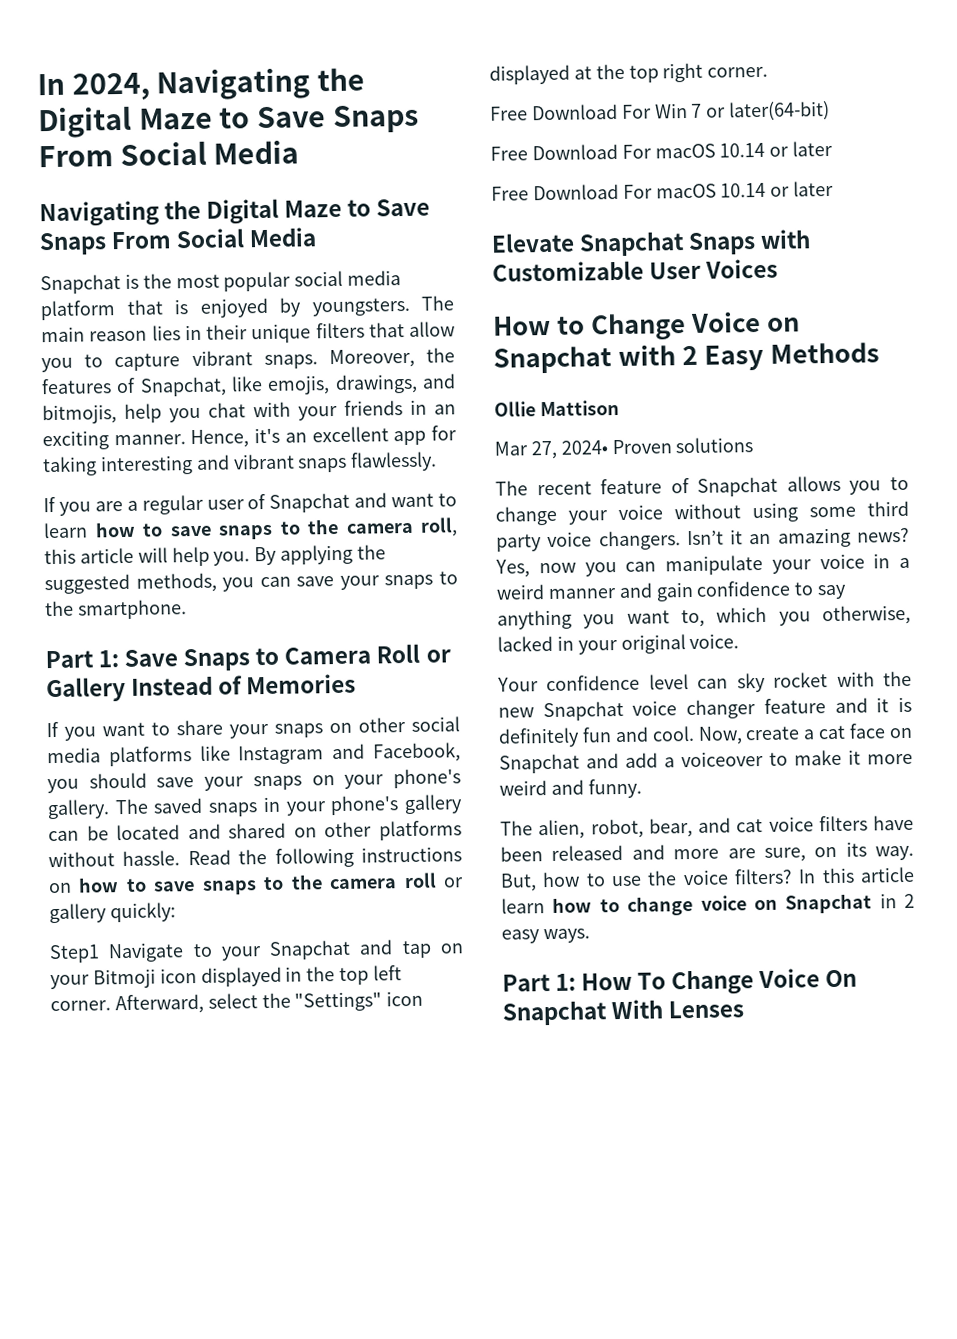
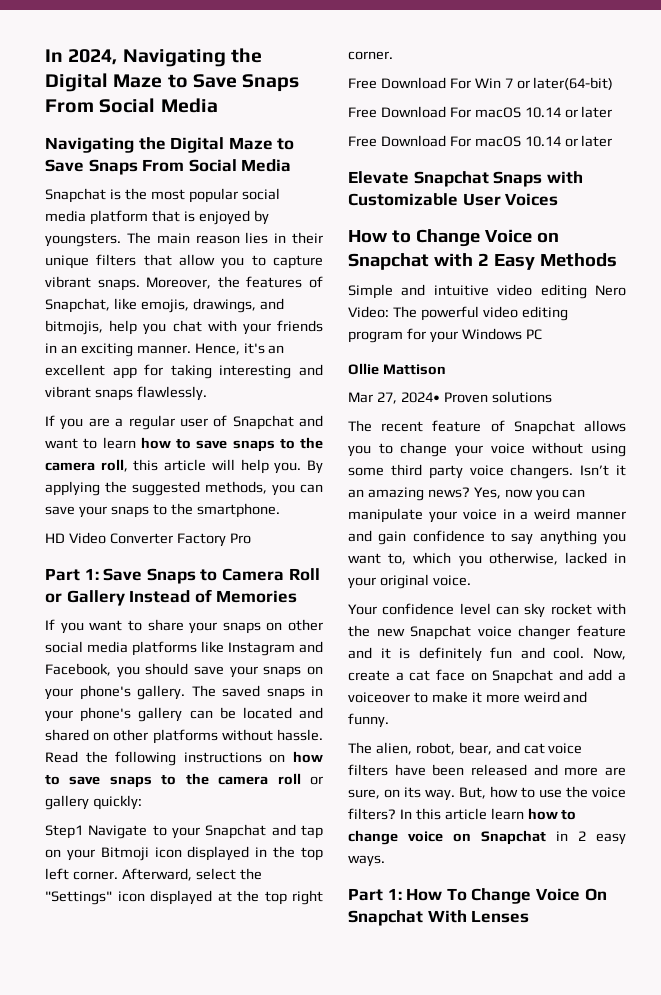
+ HD Video Converter Factory Pro
+ Simple and intuitive video editing Nero Video: The powerful video editing program for your Windows PC

